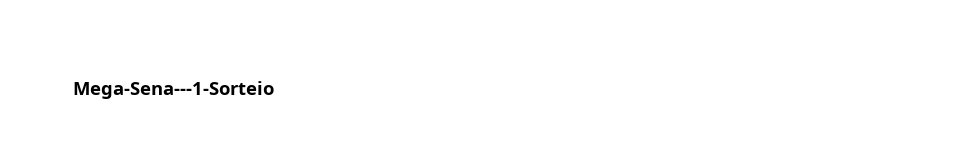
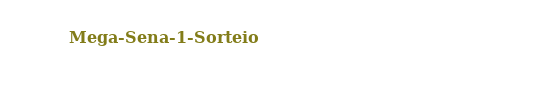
- Mega-Sena---1-Sorteio
+ Mega-Sena-1-Sorteio

